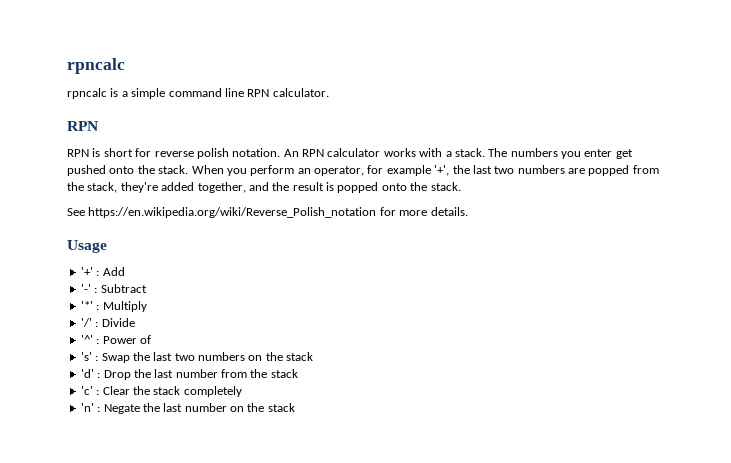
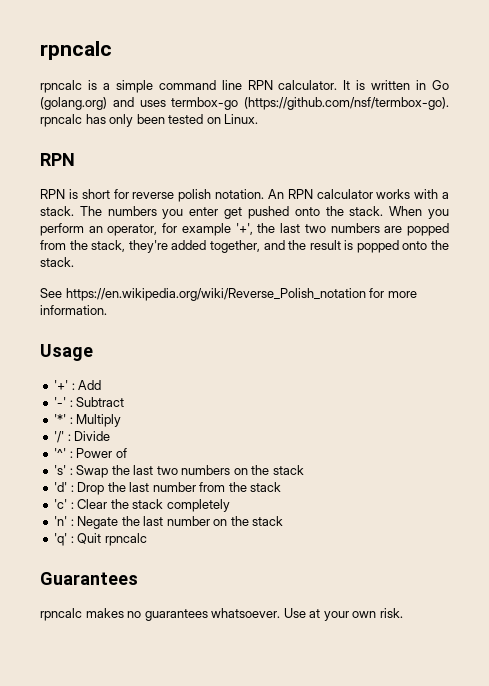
+ It is written in Go (golang.org) and uses termbox-go (https://github.com/nsf/termbox-go). rpncalc has only been tested on Linux.
- See https://en.wikipedia.org/wiki/Reverse_Polish_notation for more details.
+ See https://en.wikipedia.org/wiki/Reverse_Polish_notation for more information.
+ 'q' : Quit rpncalc
+ Guarantees
+ rpncalc makes no guarantees whatsoever. Use at your own risk.

